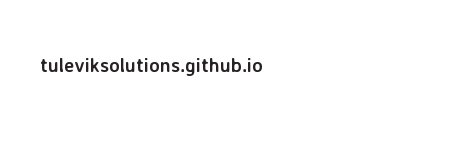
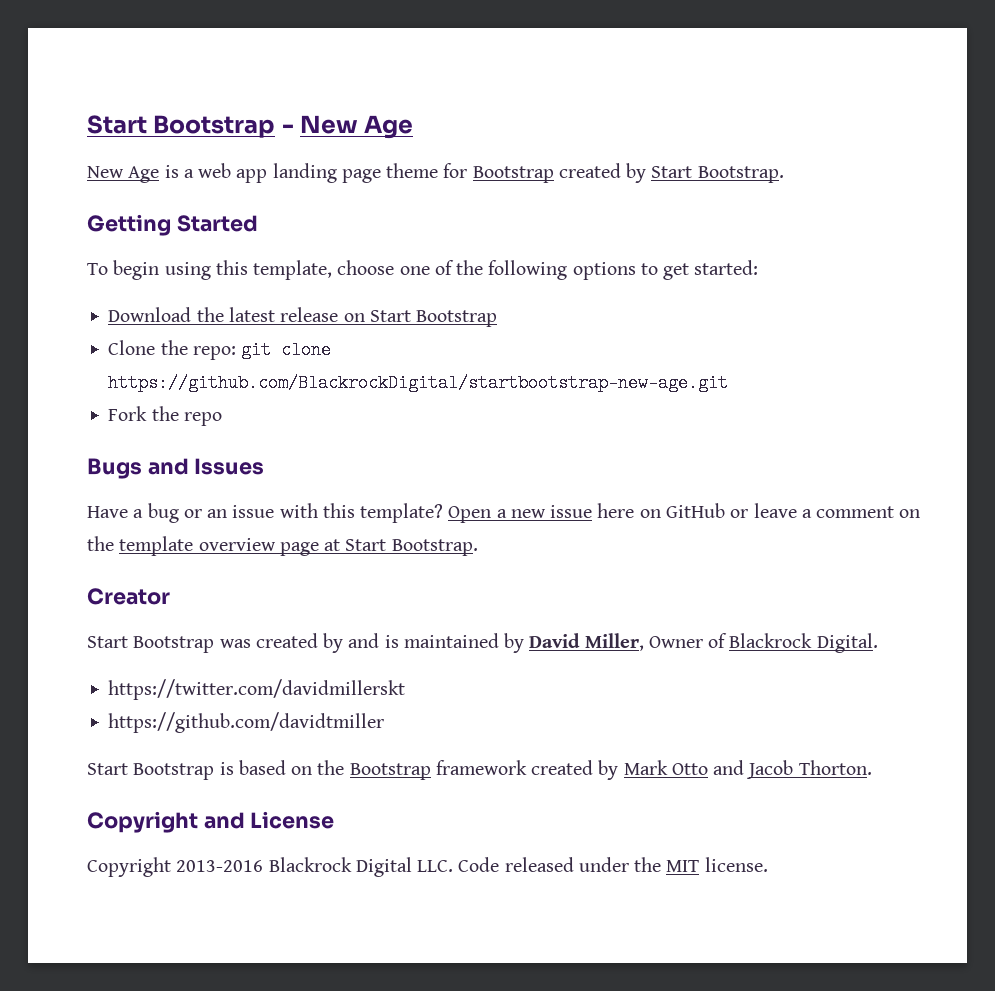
- tuleviksolutions.github.io
+ Start Bootstrap - New Age
+ New Age is a web app landing page theme for Bootstrap created by Start Bootstrap.
+ Getting Started
+ To begin using this template, choose one of the following options to get started:
+ Download the latest release on Start Bootstrap
+ Clone the repo: git clone https://github.com/BlackrockDigital/startbootstrap-new-age.git
+ Fork the repo
+ Bugs and Issues
+ Have a bug or an issue with this template? Open a new issue here on GitHub or leave a comment on the template overview page at Start Bootstrap.
+ Creator
+ Start Bootstrap was created by and is maintained by David Miller, Owner of Blackrock Digital.
+ https://twitter.com/davidmillerskt
+ https://github.com/davidtmiller
+ Start Bootstrap is based on the Bootstrap framework created by Mark Otto and Jacob Thorton.
+ Copyright and License
+ Copyright 2013-2016 Blackrock Digital LLC. Code released under the MIT license.

